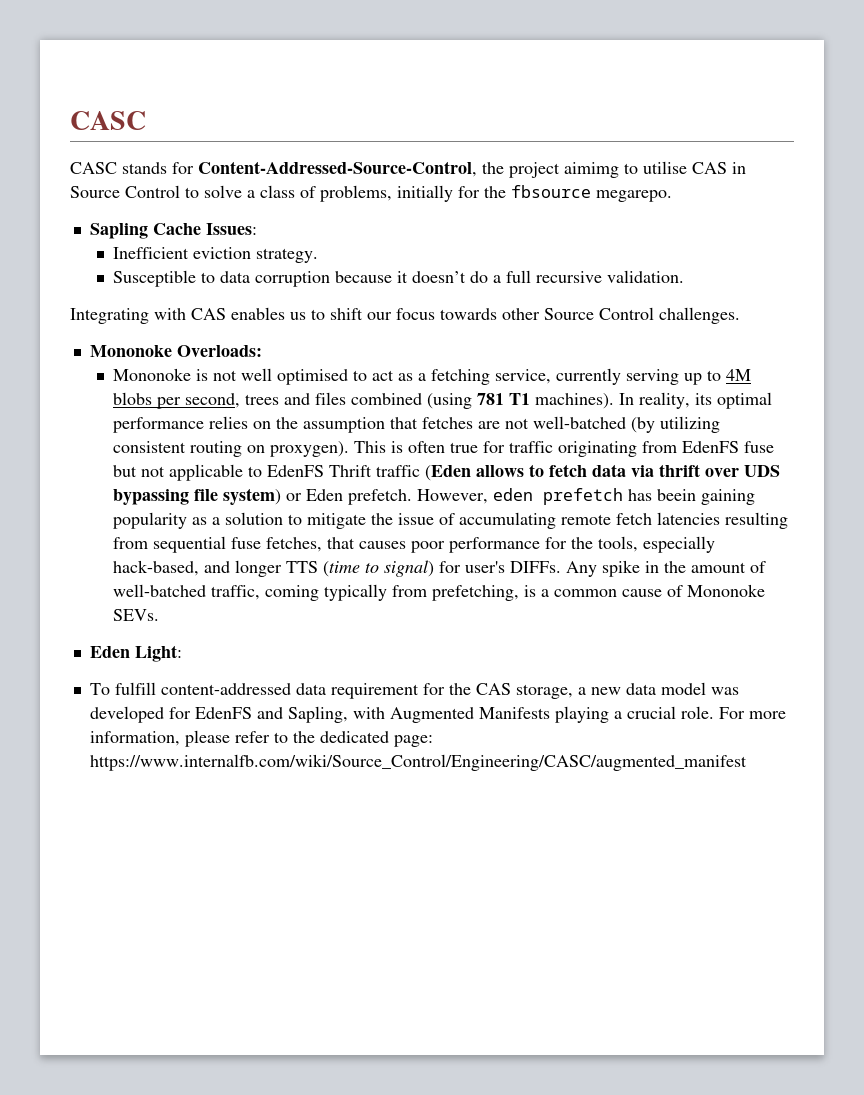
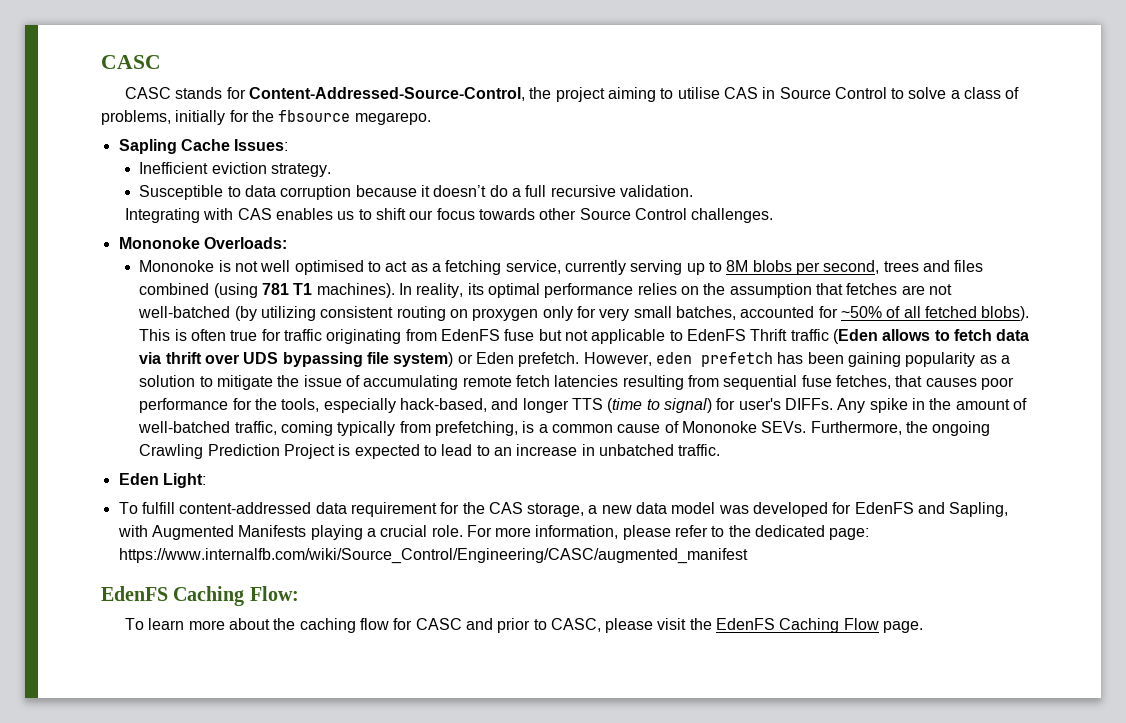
- CASC stands for Content-Addressed-Source-Control, the project aimimg to utilise CAS in Source Control to solve a class of problems, initially for the fbsource megarepo.
+ CASC stands for Content-Addressed-Source-Control, the project aiming to utilise CAS in Source Control to solve a class of problems, initially for the fbsource megarepo.
- Mononoke is not well optimised to act as a fetching service, currently serving up to 4M blobs per second, trees and files combined (using 781 T1 machines).
+ Mononoke is not well optimised to act as a fetching service, currently serving up to 8M blobs per second, trees and files combined (using 781 T1 machines).
- In reality, its optimal performance relies on the assumption that fetches are not well-batched (by utilizing consistent routing on proxygen).
+ In reality, its optimal performance relies on the assumption that fetches are not well-batched (by utilizing consistent routing on proxygen only for very small batches, accounted for ~50% of all fetched blobs).
- However, eden prefetch has beein gaining popularity as a solution to mitigate the issue of accumulating remote fetch latencies resulting from sequential fuse fetches, that causes poor performance for the tools, especially hack-based, and longer TTS (time to signal) for user's DIFFs.
+ However, eden prefetch has been gaining popularity as a solution to mitigate the issue of accumulating remote fetch latencies resulting from sequential fuse fetches, that causes poor performance for the tools, especially hack-based, and longer TTS (time to signal) for user's DIFFs.
+ Furthermore, the ongoing Crawling Prediction Project is expected to lead to an increase in unbatched traffic.
+ EdenFS Caching Flow:
+ To learn more about the caching flow for CASC and prior to CASC, please visit the EdenFS Caching Flow page.

